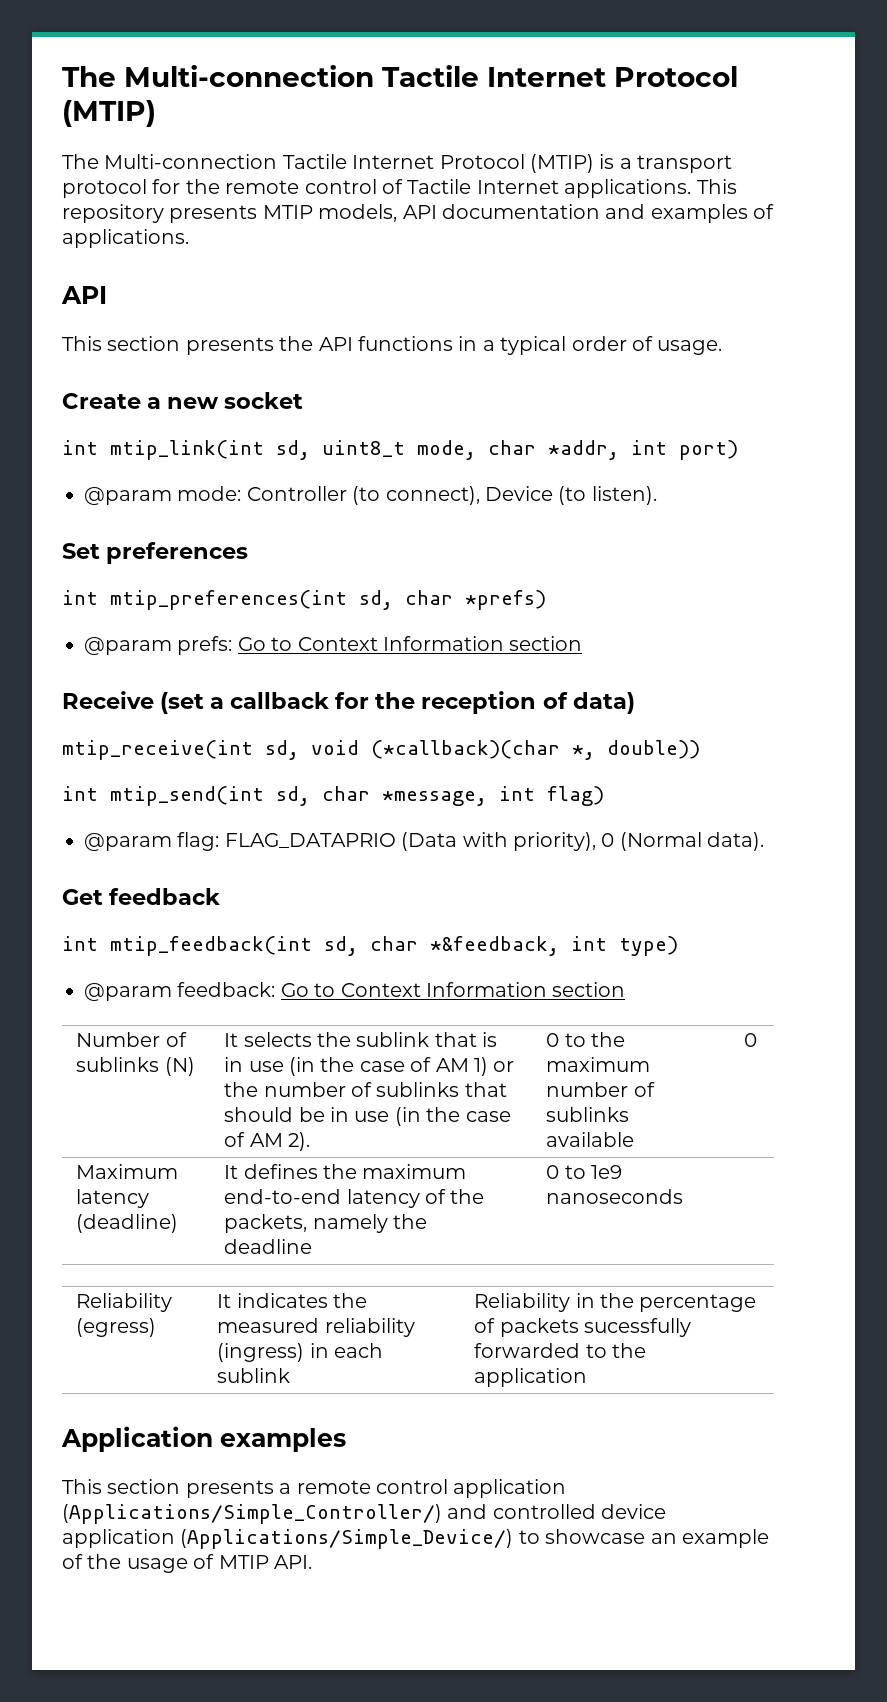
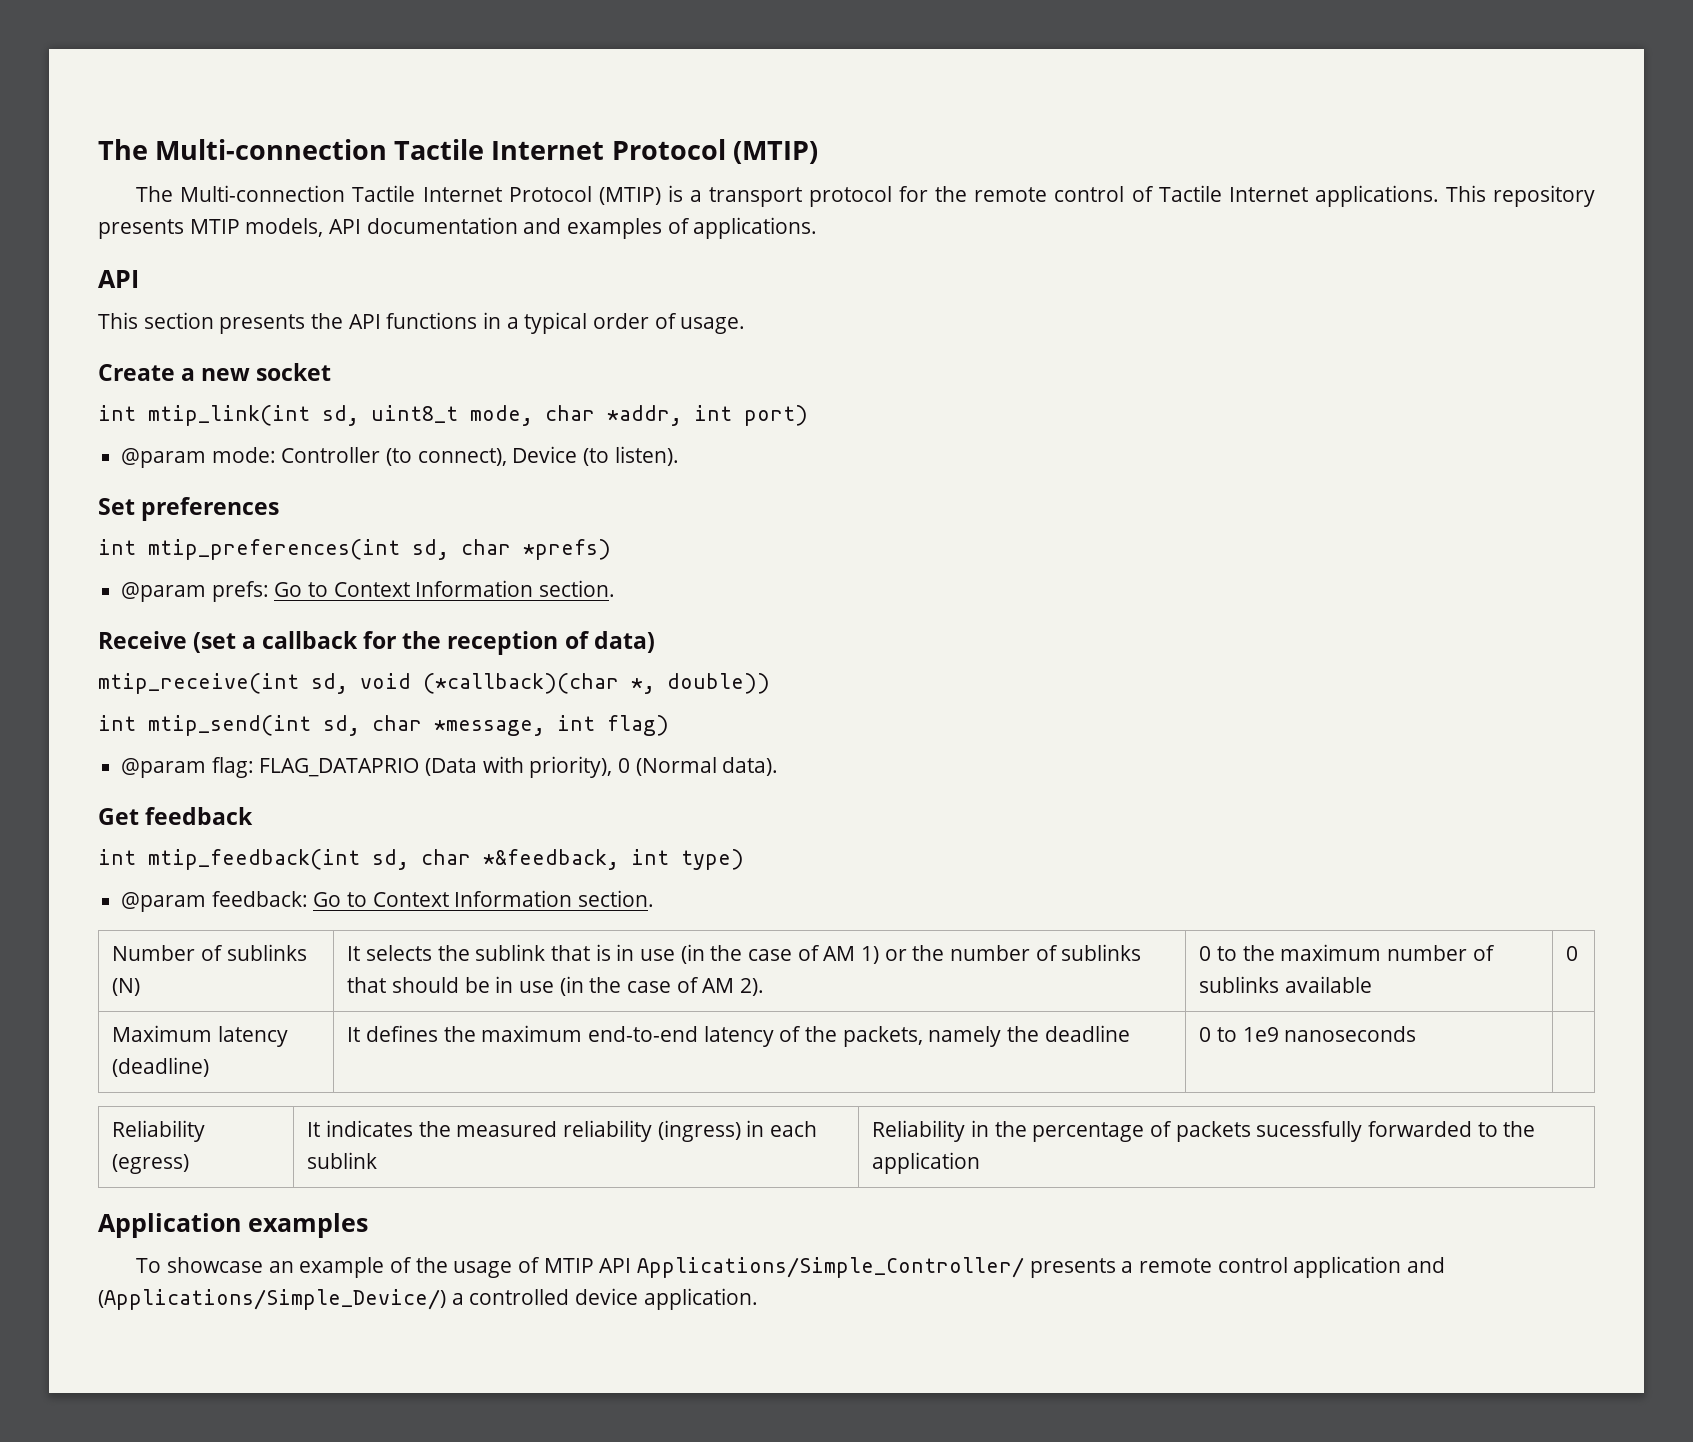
- @param prefs: Go to Context Information section
+ @param prefs: Go to Context Information section.
- @param feedback: Go to Context Information section
+ @param feedback: Go to Context Information section.
- This section presents a remote control application (Applications/Simple_Controller/) and controlled device application (Applications/Simple_Device/) to showcase an example of the usage of MTIP API.
+ To showcase an example of the usage of MTIP API Applications/Simple_Controller/ presents a remote control application and (Applications/Simple_Device/) a controlled device application.

